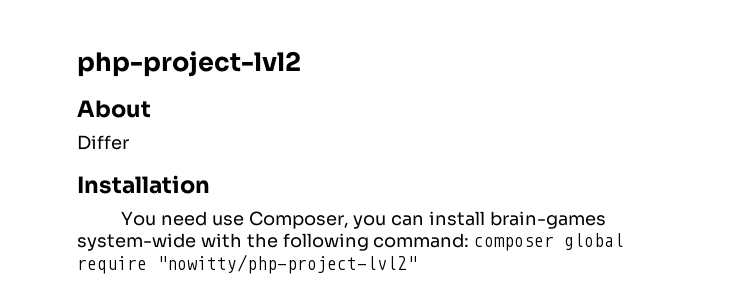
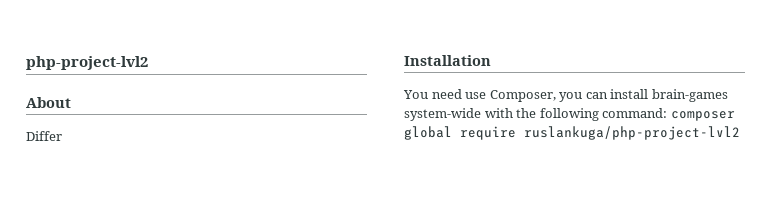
- You need use Composer, you can install brain-games system-wide with the following command: composer global require "nowitty/php-project-lvl2"
+ You need use Composer, you can install brain-games system-wide with the following command: composer global require ruslankuga/php-project-lvl2

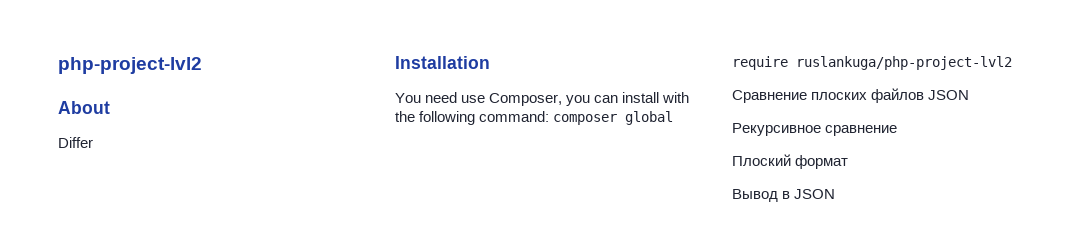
- You need use Composer, you can install brain-games system-wide with the following command: composer global require ruslankuga/php-project-lvl2
+ You need use Composer, you can install with the following command: composer global require ruslankuga/php-project-lvl2
+ Сравнение плоских файлов JSON
+ Рекурсивное сравнение
+ Плоский формат
+ Вывод в JSON

